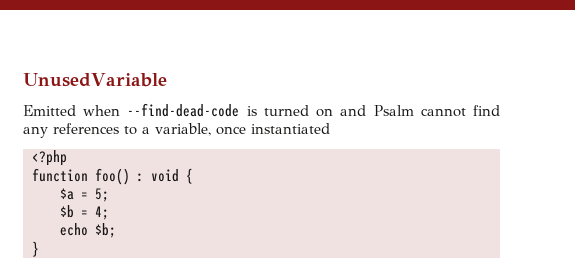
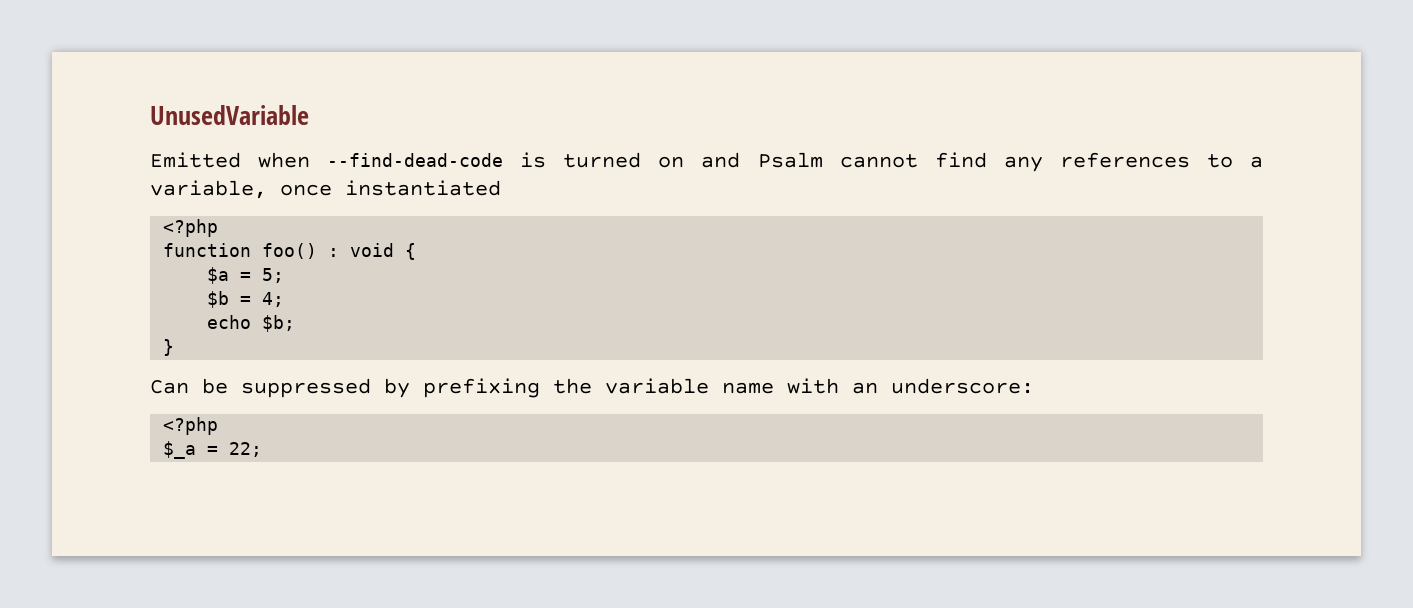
+ Can be suppressed by prefixing the variable name with an underscore:
+ <?php
+ $_a = 22;

